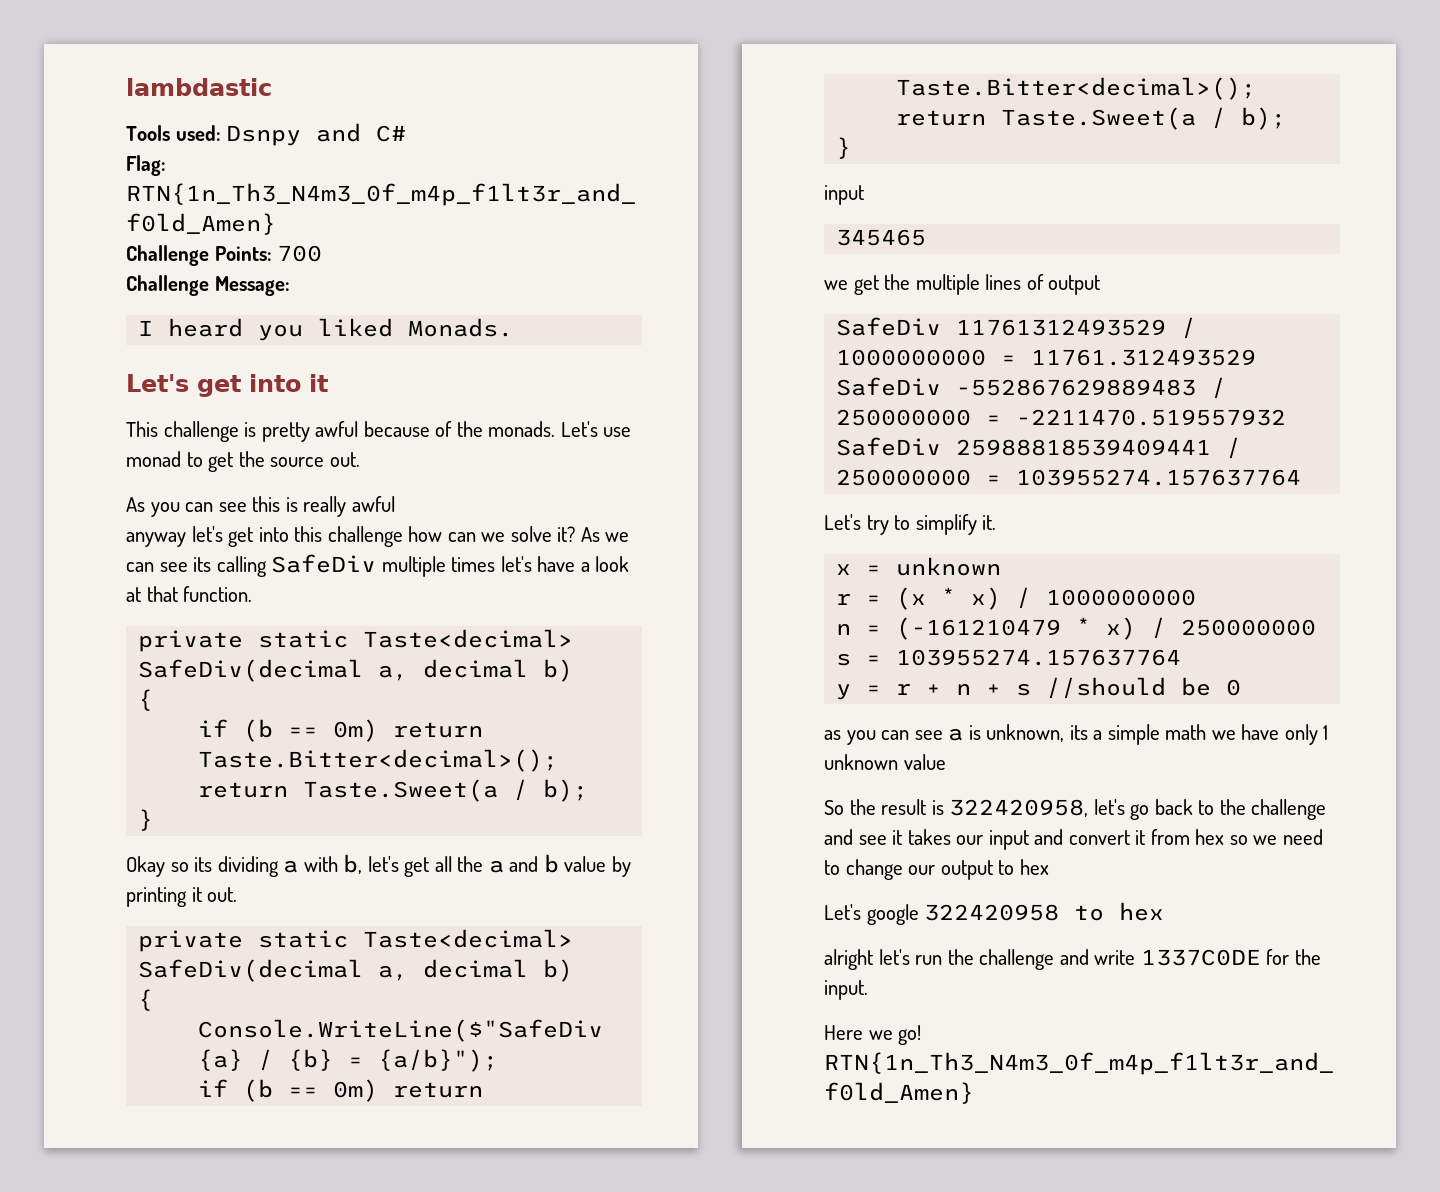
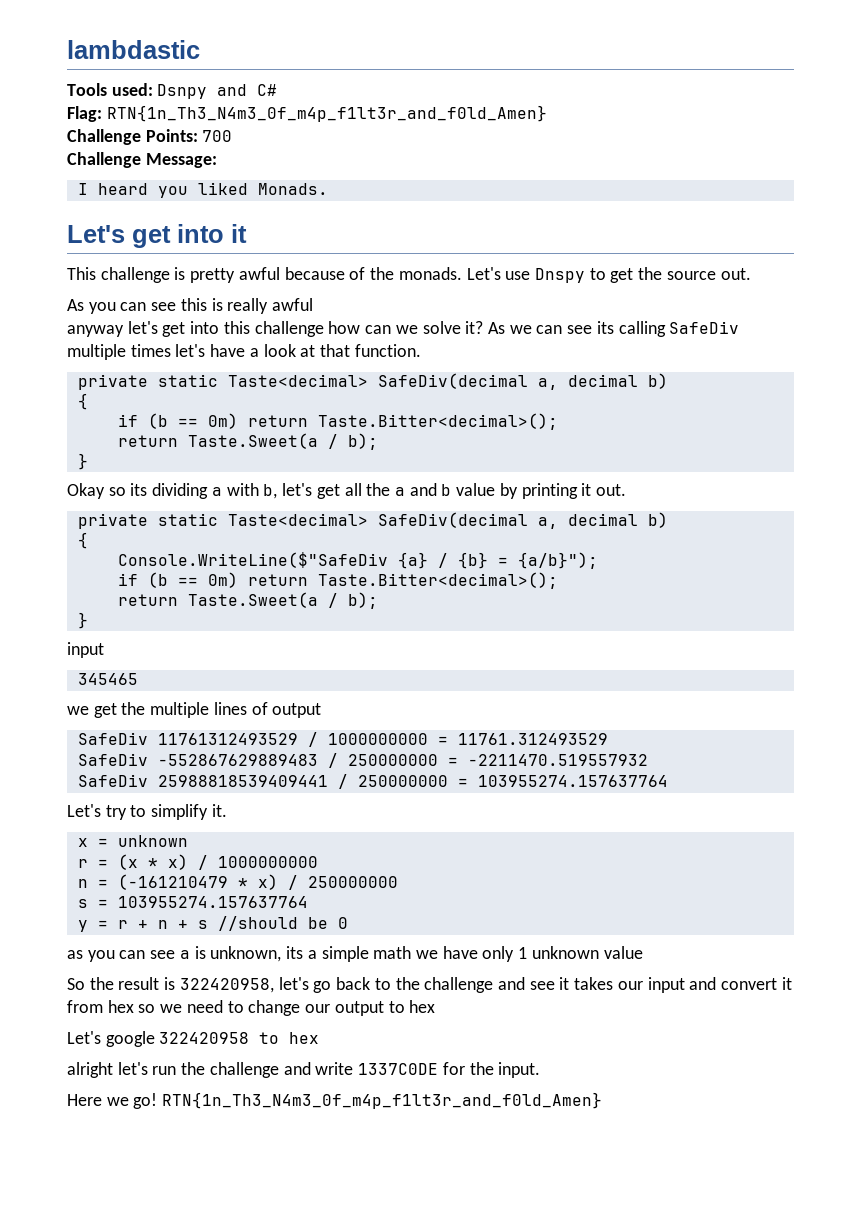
- Let's use monad to get the source out.
+ Let's use Dnspy to get the source out.

